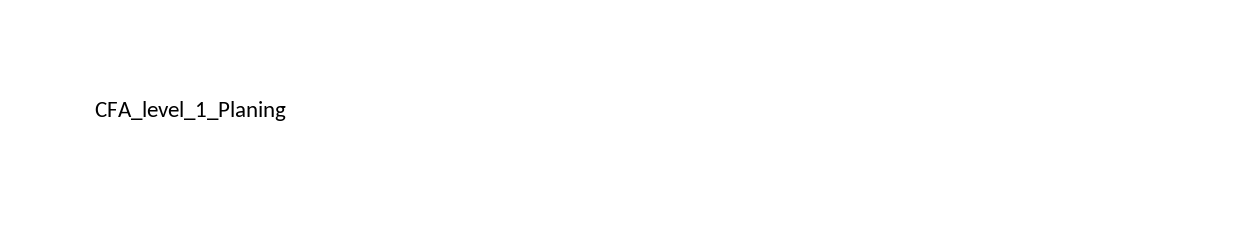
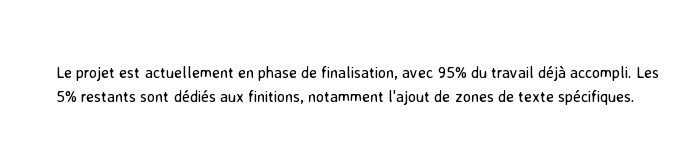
- CFA_level_1_Planing
+ Le projet est actuellement en phase de finalisation, avec 95% du travail déjà accompli. Les 5% restants sont dédiés aux finitions, notamment l'ajout de zones de texte spécifiques.

